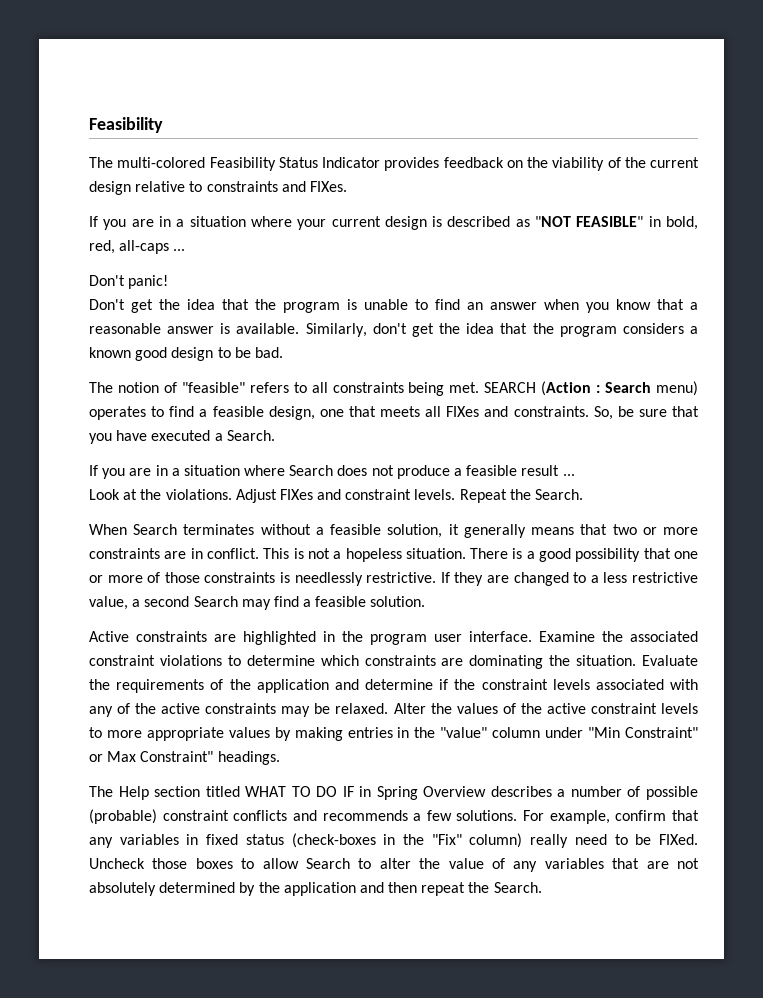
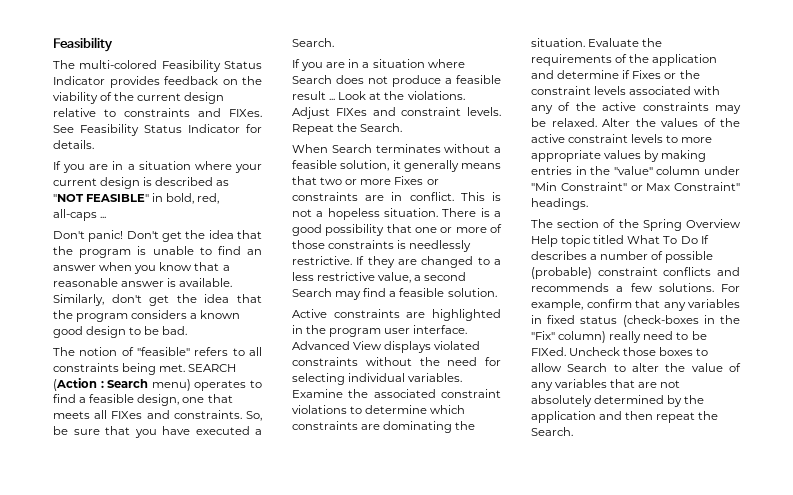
+ See Feasibility Status Indicator for details.
- Don't panic!
- Don't get the idea that the program is unable to find an answer when you know that a reasonable answer is available.
+ Don't panic! Don't get the idea that the program is unable to find an answer when you know that a reasonable answer is available.
- If you are in a situation where Search does not produce a feasible result ...
- Look at the violations.
+ If you are in a situation where Search does not produce a feasible result ... Look at the violations.
- When Search terminates without a feasible solution, it generally means that two or more constraints are in conflict.
+ When Search terminates without a feasible solution, it generally means that two or more Fixes or constraints are in conflict.
+ Advanced View displays violated constraints without the need for selecting individual variables.
- Evaluate the requirements of the application and determine if the constraint levels associated with any of the active constraints may be relaxed.
+ Evaluate the requirements of the application and determine if Fixes or the constraint levels associated with any of the active constraints may be relaxed.
- The Help section titled WHAT TO DO IF in Spring Overview describes a number of possible (probable) constraint conflicts and recommends a few solutions.
+ The section of the Spring Overview Help topic titled What To Do If describes a number of possible (probable) constraint conflicts and recommends a few solutions.

